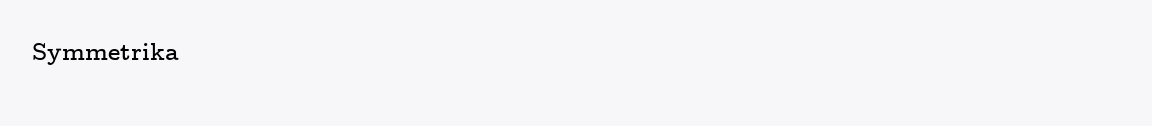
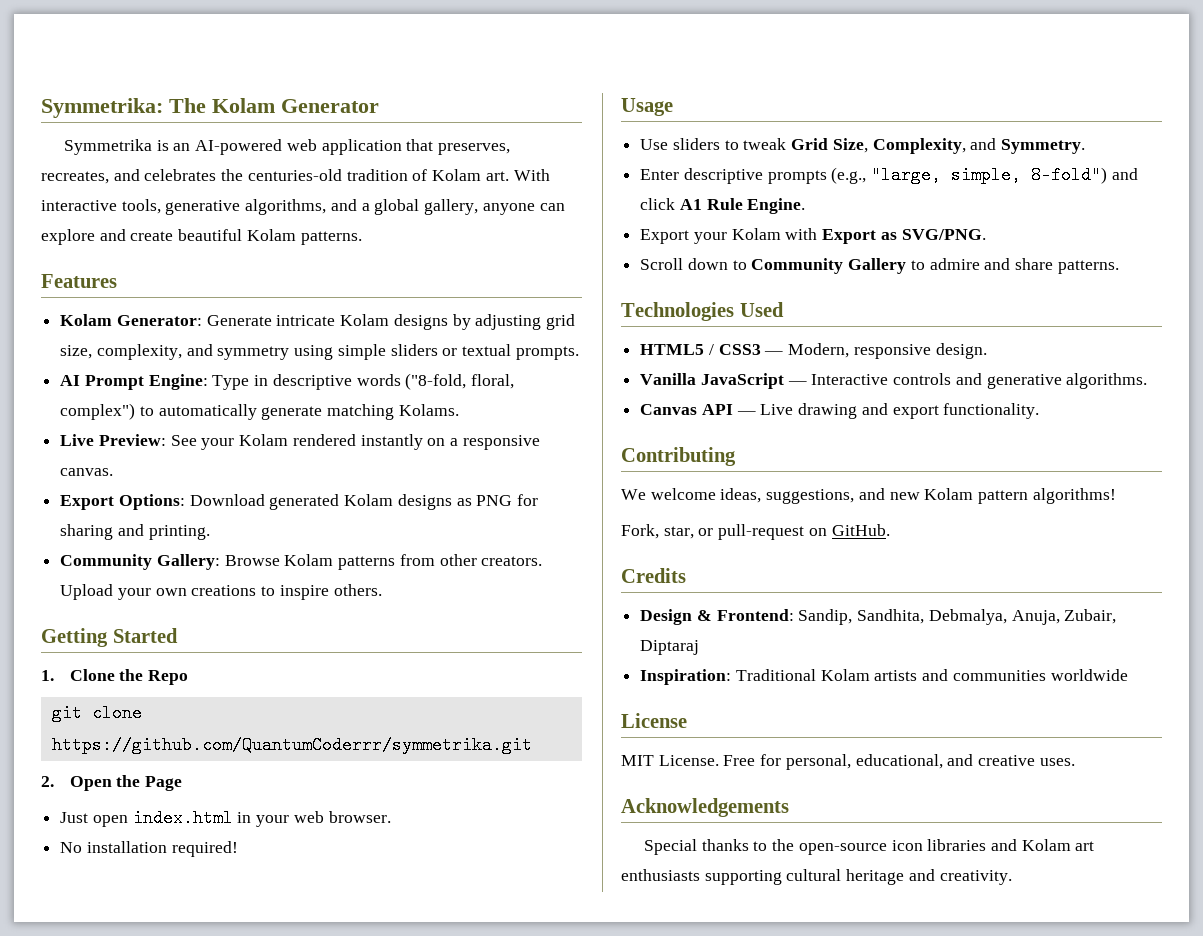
- Symmetrika
+ Symmetrika: The Kolam Generator
+ Symmetrika is an AI-powered web application that preserves, recreates, and celebrates the centuries-old tradition of Kolam art. With interactive tools, generative algorithms, and a global gallery, anyone can explore and create beautiful Kolam patterns.
+ Features
+ Kolam Generator: Generate intricate Kolam designs by adjusting grid size, complexity, and symmetry using simple sliders or textual prompts.
+ AI Prompt Engine: Type in descriptive words ("8-fold, floral, complex") to automatically generate matching Kolams.
+ Live Preview: See your Kolam rendered instantly on a responsive canvas.
+ Export Options: Download generated Kolam designs as PNG for sharing and printing.
+ Community Gallery: Browse Kolam patterns from other creators. Upload your own creations to inspire others.
+ Getting Started
+ 1. Clone the Repo
+ git clone https://github.com/QuantumCoderrr/symmetrika.git
+ 2. Open the Page
+ Just open index.html in your web browser.
+ No installation required!
+ Usage
+ Use sliders to tweak Grid Size, Complexity, and Symmetry.
+ Enter descriptive prompts (e.g., "large, simple, 8-fold") and click A1 Rule Engine.
+ Export your Kolam with Export as SVG/PNG.
+ Scroll down to Community Gallery to admire and share patterns.
+ Technologies Used
+ HTML5 / CSS3 — Modern, responsive design.
+ Vanilla JavaScript — Interactive controls and generative algorithms.
+ Canvas API — Live drawing and export functionality.
+ Contributing
+ We welcome ideas, suggestions, and new Kolam pattern algorithms!
+ Fork, star, or pull-request on GitHub.
+ Credits
+ Design & Frontend: Sandip, Sandhita, Debmalya, Anuja, Zubair, Diptaraj
+ Inspiration: Traditional Kolam artists and communities worldwide
+ License
+ MIT License. Free for personal, educational, and creative uses.
+ Acknowledgements
+ Special thanks to the open-source icon libraries and Kolam art enthusiasts supporting cultural heritage and creativity.

